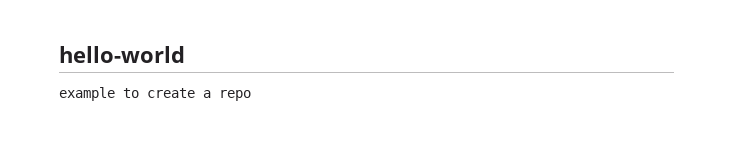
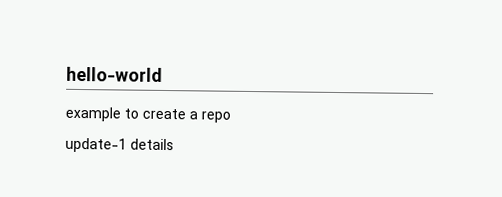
+ update-1 details

